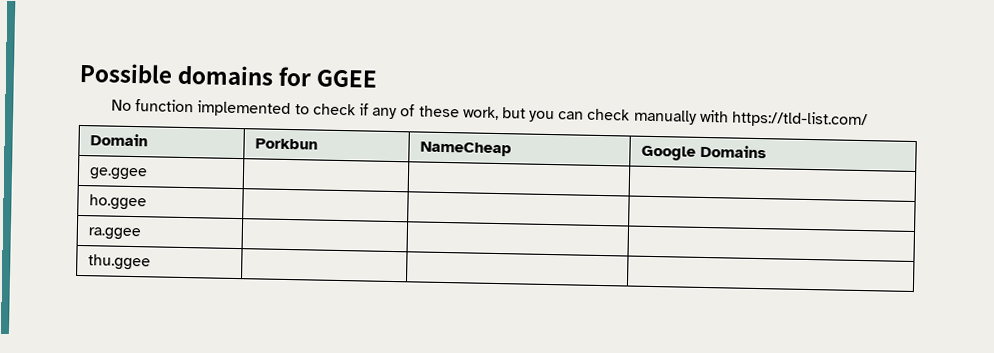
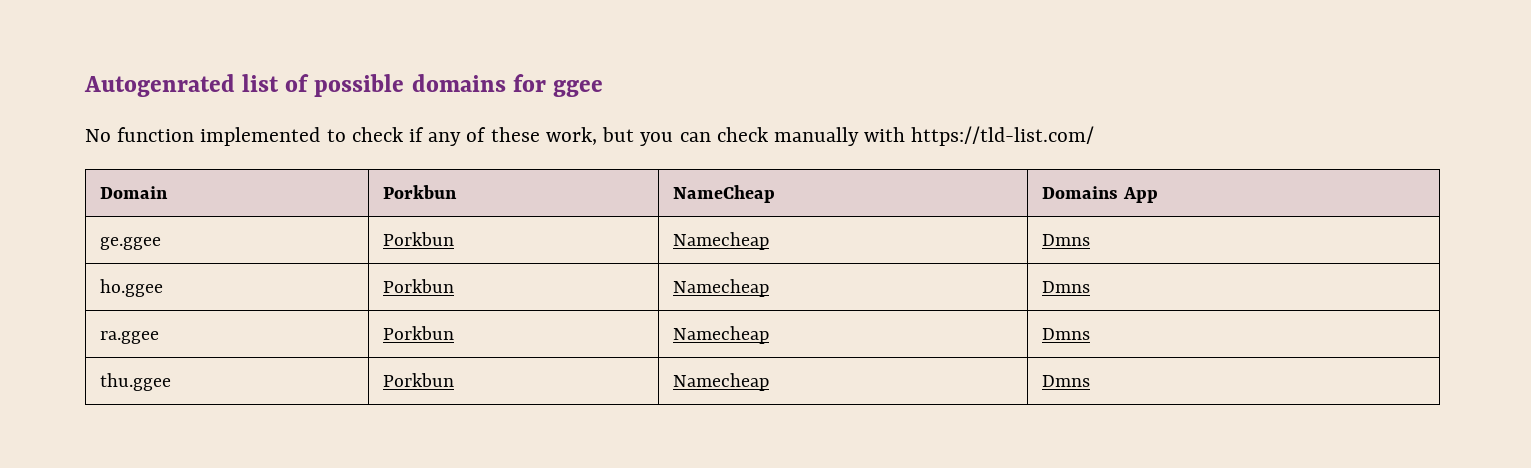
- Possible domains for GGEE
+ Autogenrated list of possible domains for ggee
- Domain | Porkbun | NameCheap | Google Domains
+ Domain | Porkbun | NameCheap | Domains App
- ge.ggee | | |
- ho.ggee | | |
- ra.ggee | | |
- thu.ggee | | |
+ ge.ggee | Porkbun | Namecheap | Dmns
+ ho.ggee | Porkbun | Namecheap | Dmns
+ ra.ggee | Porkbun | Namecheap | Dmns
+ thu.ggee | Porkbun | Namecheap | Dmns

